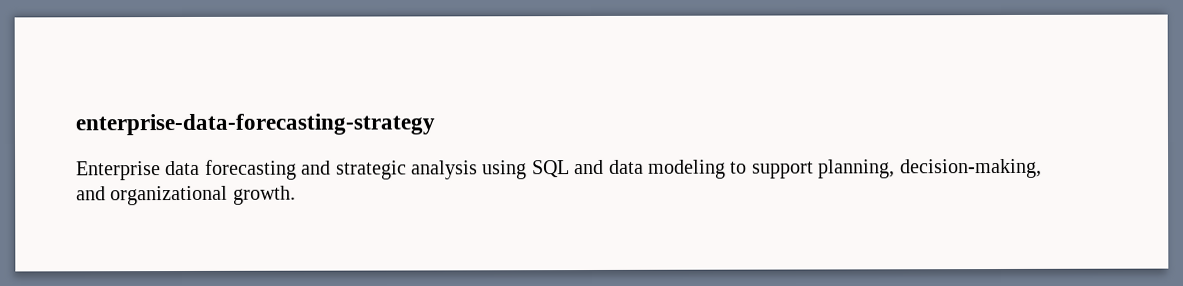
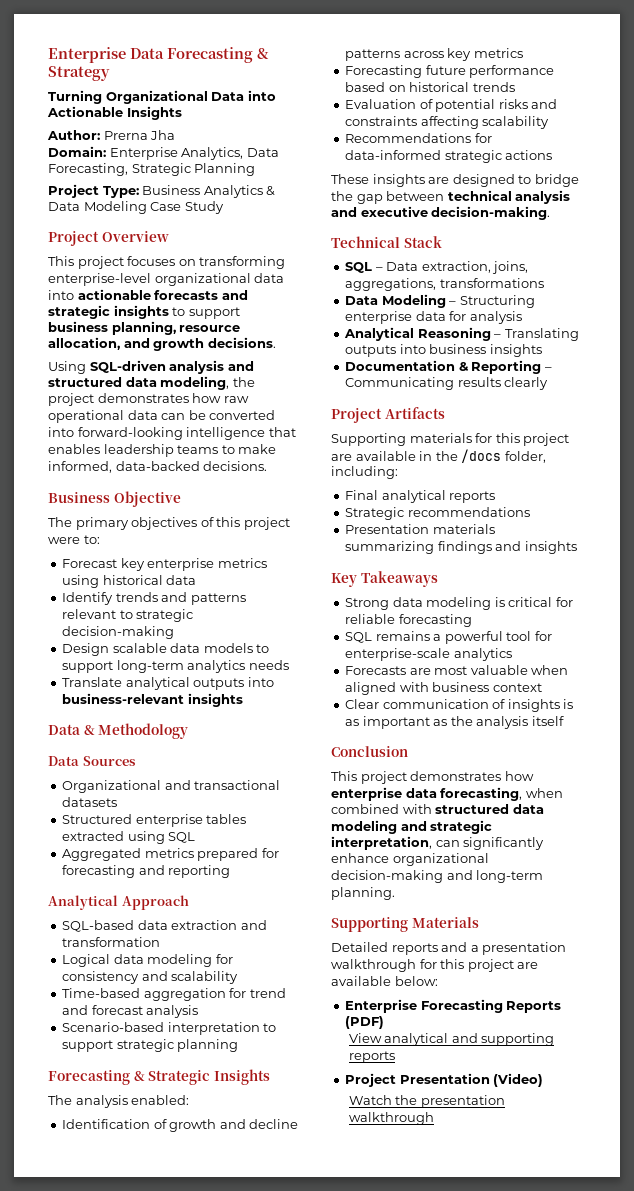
- enterprise-data-forecasting-strategy
- Enterprise data forecasting and strategic analysis using SQL and data modeling to support planning, decision-making, and organizational growth.
+ Enterprise Data Forecasting & Strategy
+ Turning Organizational Data into Actionable Insights
+ Author: Prerna Jha
+ Domain: Enterprise Analytics, Data Forecasting, Strategic Planning
+ Project Type: Business Analytics & Data Modeling Case Study
+ Project Overview
+ This project focuses on transforming enterprise-level organizational data into actionable forecasts and strategic insights to support business planning, resource allocation, and growth decisions.
+ Using SQL-driven analysis and structured data modeling, the project demonstrates how raw operational data can be converted into forward-looking intelligence that enables leadership teams to make informed, data-backed decisions.
+ Business Objective
+ The primary objectives of this project were to:
+ Forecast key enterprise metrics using historical data
+ Identify trends and patterns relevant to strategic decision-making
+ Design scalable data models to support long-term analytics needs
+ Translate analytical outputs into business-relevant insights
+ Data & Methodology
+ Data Sources
+ Organizational and transactional datasets
+ Structured enterprise tables extracted using SQL
+ Aggregated metrics prepared for forecasting and reporting
+ Analytical Approach
+ SQL-based data extraction and transformation
+ Logical data modeling for consistency and scalability
+ Time-based aggregation for trend and forecast analysis
+ Scenario-based interpretation to support strategic planning
+ Forecasting & Strategic Insights
+ The analysis enabled:
+ Identification of growth and decline patterns across key metrics
+ Forecasting future performance based on historical trends
+ Evaluation of potential risks and constraints affecting scalability
+ Recommendations for data-informed strategic actions
+ These insights are designed to bridge the gap between technical analysis and executive decision-making.
+ Technical Stack
+ SQL – Data extraction, joins, aggregations, transformations
+ Data Modeling – Structuring enterprise data for analysis
+ Analytical Reasoning – Translating outputs into business insights
+ Documentation & Reporting – Communicating results clearly
+ Project Artifacts
+ Supporting materials for this project are available in the /docs folder, including:
+ Final analytical reports
+ Strategic recommendations
+ Presentation materials summarizing findings and insights
+ Key Takeaways
+ Strong data modeling is critical for reliable forecasting
+ SQL remains a powerful tool for enterprise-scale analytics
+ Forecasts are most valuable when aligned with business context
+ Clear communication of insights is as important as the analysis itself
+ Conclusion
+ This project demonstrates how enterprise data forecasting, when combined with structured data modeling and strategic interpretation, can significantly enhance organizational decision-making and long-term planning.
+ Supporting Materials
+ Detailed reports and a presentation walkthrough for this project are available below:
+ Enterprise Forecasting Reports (PDF)
+ View analytical and supporting reports
+ Project Presentation (Video)
+ Watch the presentation walkthrough

